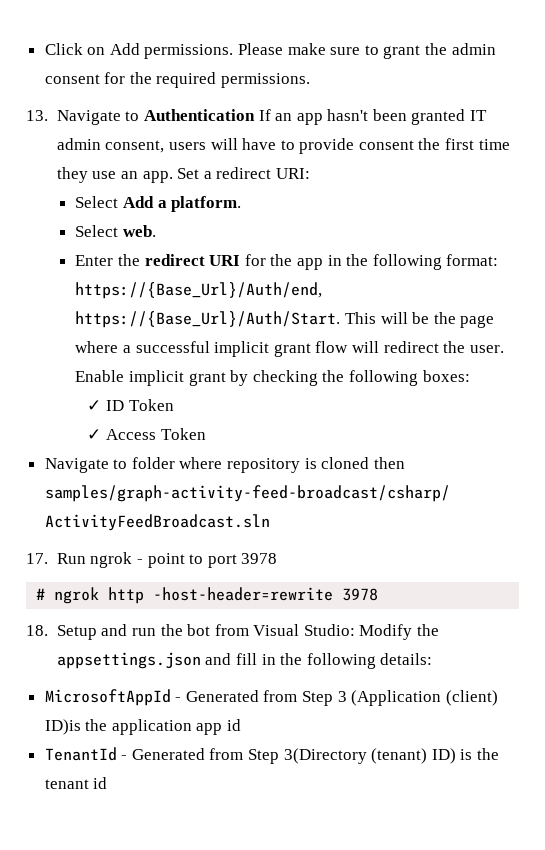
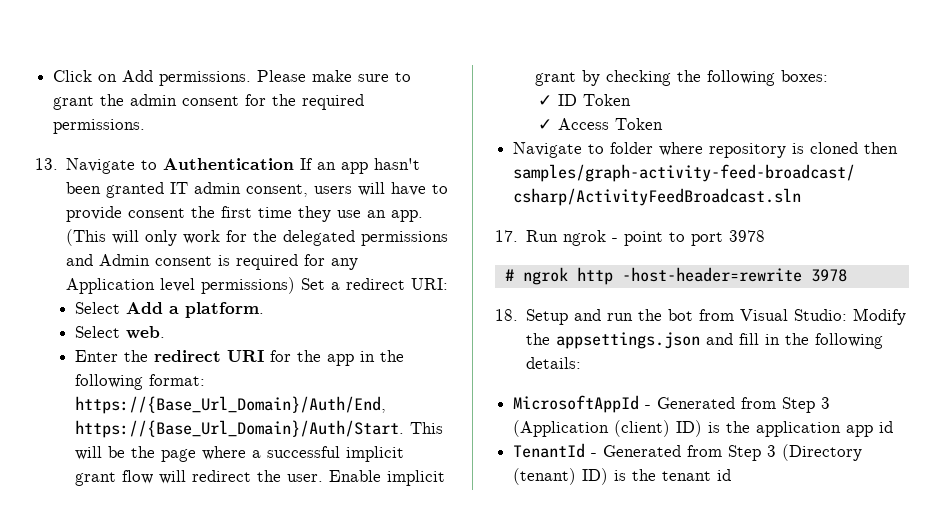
- Set a redirect URI:
+ (This will only work for the delegated permissions and Admin consent is required for any Application level permissions) Set a redirect URI:
- Enter the redirect URI for the app in the following format: https://{Base_Url}/Auth/end, https://{Base_Url}/Auth/Start.
+ Enter the redirect URI for the app in the following format: https://{Base_Url_Domain}/Auth/End, https://{Base_Url_Domain}/Auth/Start.
- MicrosoftAppId - Generated from Step 3 (Application (client) ID)is the application app id
+ MicrosoftAppId - Generated from Step 3 (Application (client) ID) is the application app id
- TenantId - Generated from Step 3(Directory (tenant) ID) is the tenant id
+ TenantId - Generated from Step 3 (Directory (tenant) ID) is the tenant id

